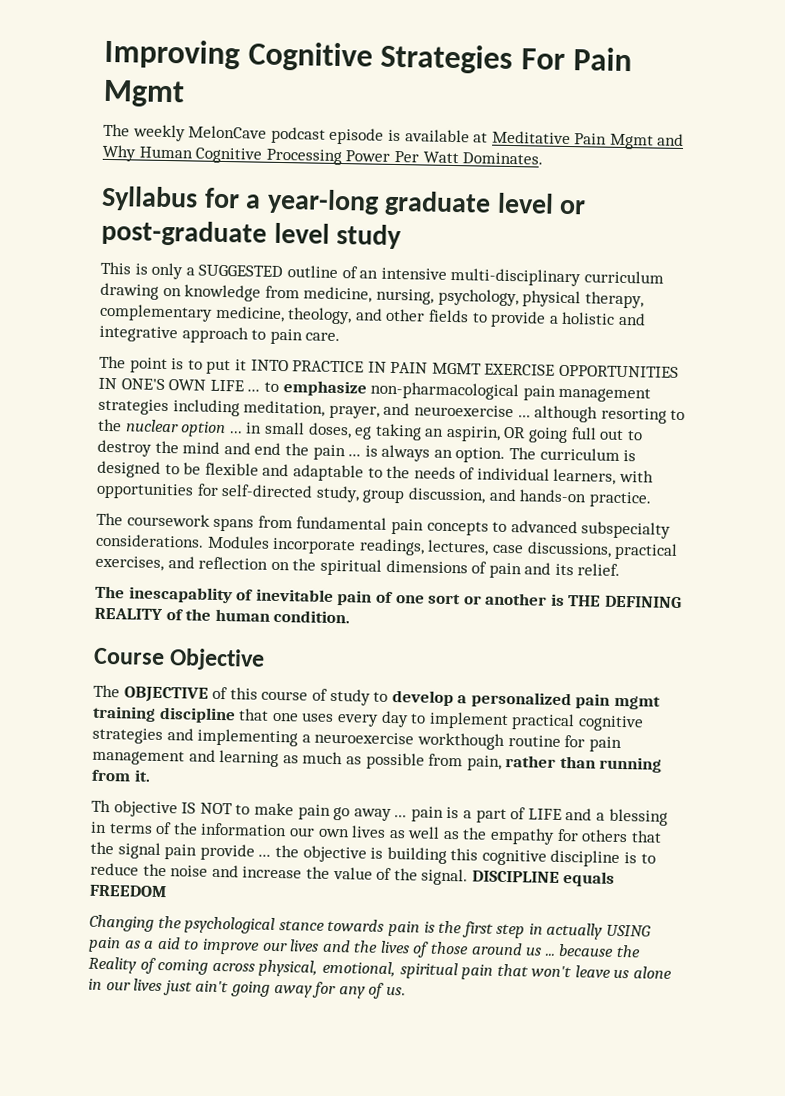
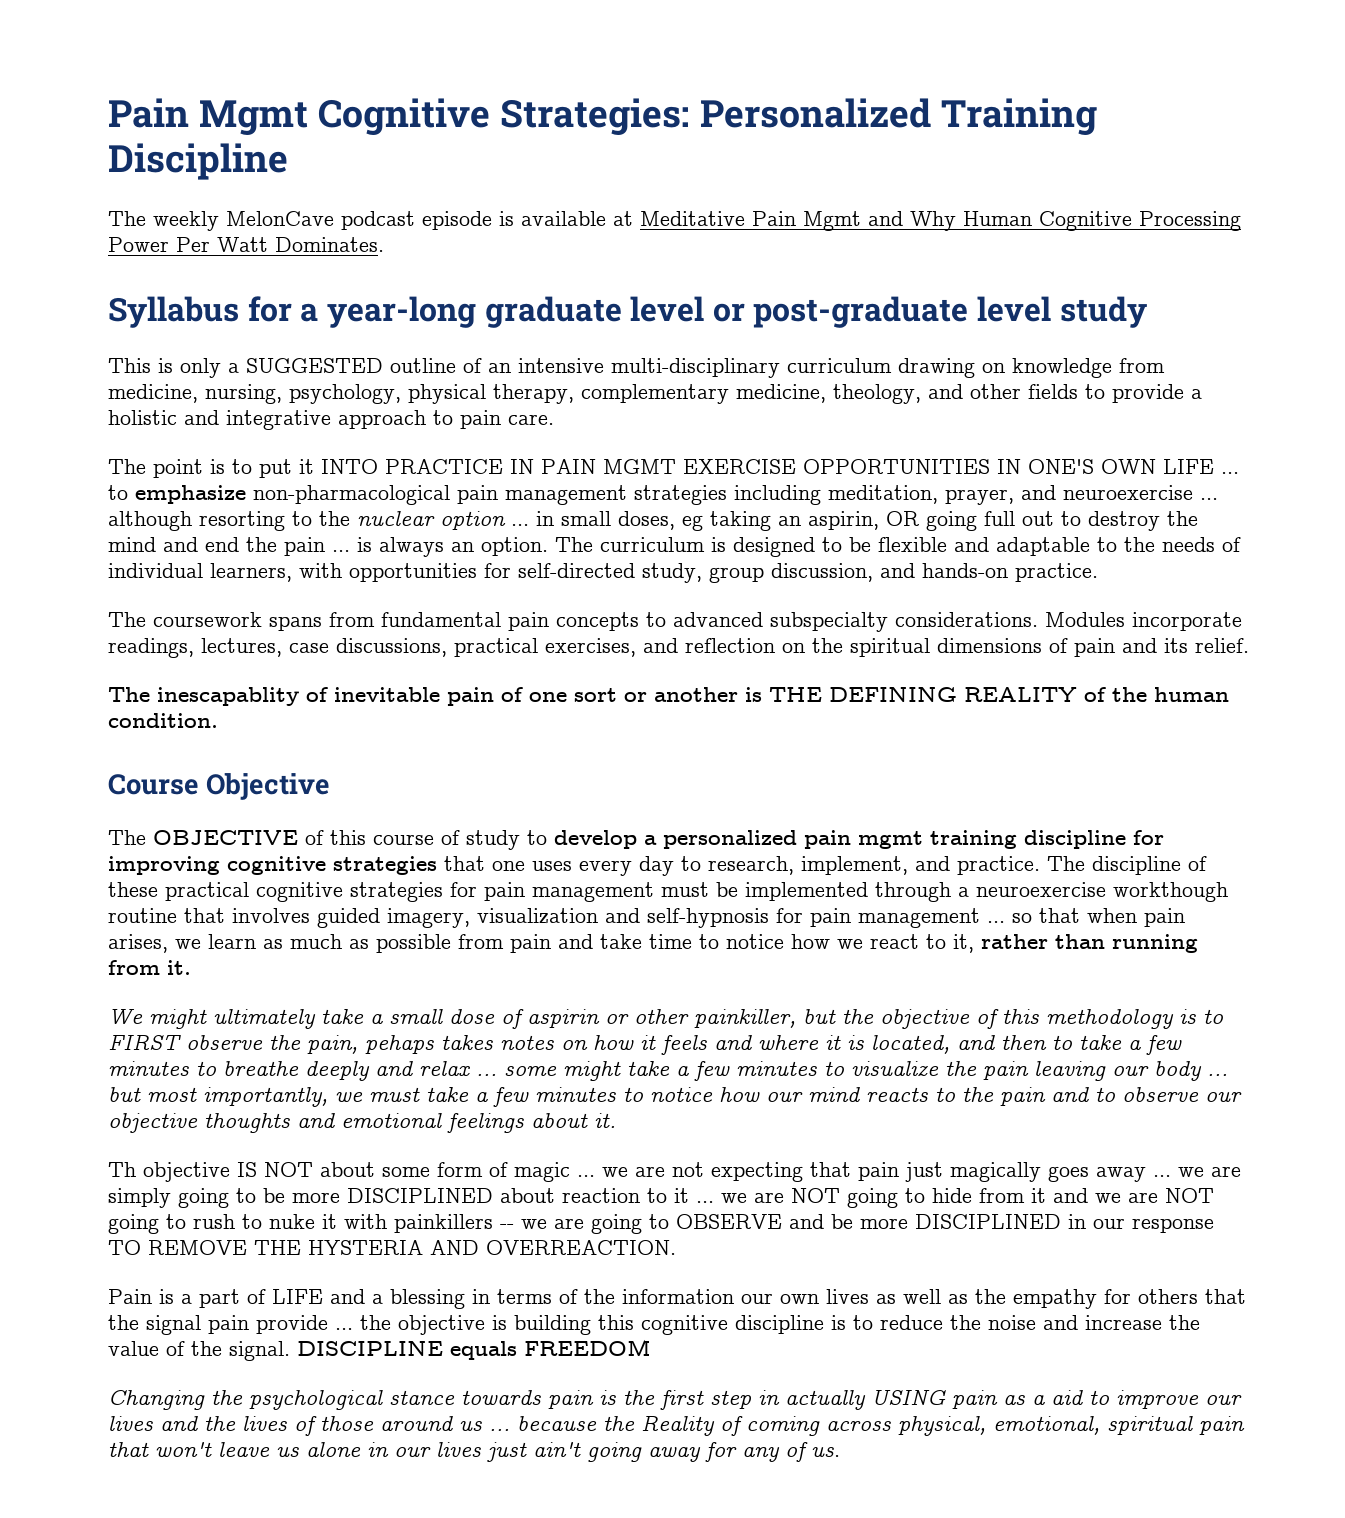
- Improving Cognitive Strategies For Pain Mgmt
+ Pain Mgmt Cognitive Strategies: Personalized Training Discipline
- The OBJECTIVE of this course of study to develop a personalized pain mgmt training discipline that one uses every day to implement practical cognitive strategies and implementing a neuroexercise workthough routine for pain management and learning as much as possible from pain, rather than running from it.
+ The OBJECTIVE of this course of study to develop a personalized pain mgmt training discipline for improving cognitive strategies that one uses every day to research, implement, and practice. The discipline of these practical cognitive strategies for pain management must be implemented through a neuroexercise workthough routine that involves guided imagery, visualization and self-hypnosis for pain management ... so that when pain arises, we learn as much as possible from pain and take time to notice how we react to it, rather than running from it.
- Th objective IS NOT to make pain go away ... pain is a part of LIFE and a blessing in terms of the information our own lives as well as the empathy for others that the signal pain provide ... the objective is building this cognitive discipline is to reduce the noise and increase the value of the signal.
+ We might ultimately take a small dose of aspirin or other painkiller, but the objective of this methodology is to FIRST observe the pain, pehaps takes notes on how it feels and where it is located, and then to take a few minutes to breathe deeply and relax ... some might take a few minutes to visualize the pain leaving our body ... but most importantly, we must take a few minutes to notice how our mind reacts to the pain and to observe our objective thoughts and emotional feelings about it.
+ Th objective IS NOT about some form of magic ... we are not expecting that pain just magically goes away ... we are simply going to be more DISCIPLINED about reaction to it ... we are NOT going to hide from it and we are NOT going to rush to nuke it with painkillers -- we are going to OBSERVE and be more DISCIPLINED in our response TO REMOVE THE HYSTERIA AND OVERREACTION.
+ Pain is a part of LIFE and a blessing in terms of the information our own lives as well as the empathy for others that the signal pain provide ... the objective is building this cognitive discipline is to reduce the noise and increase the value of the signal.

